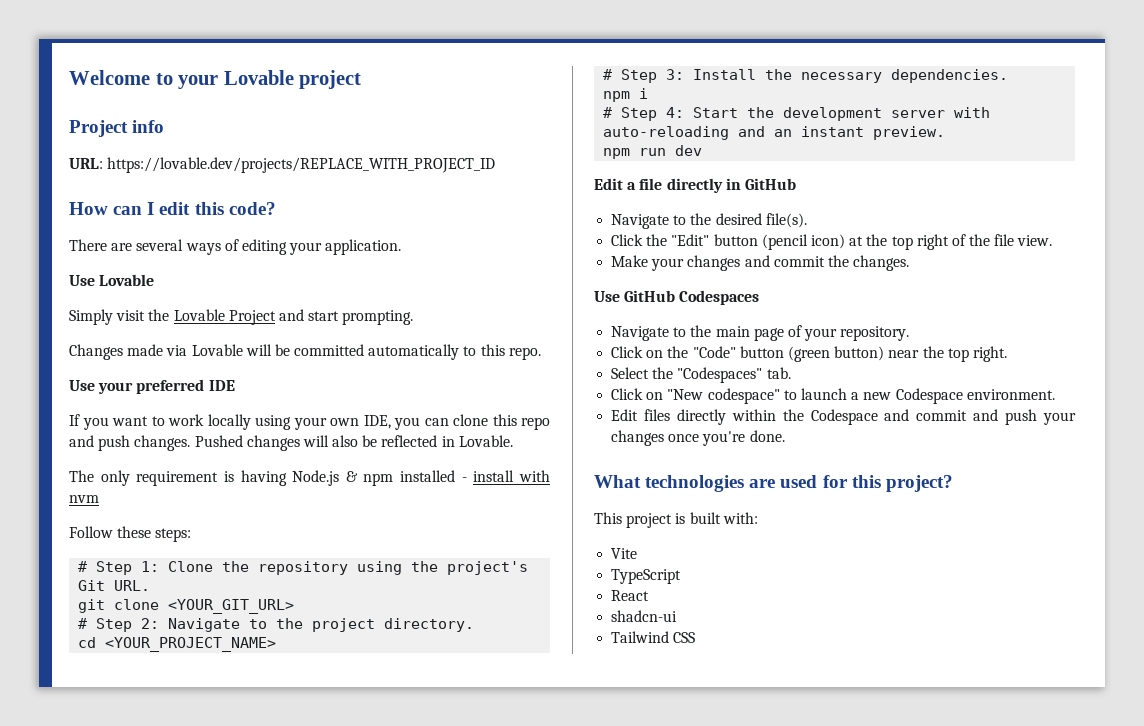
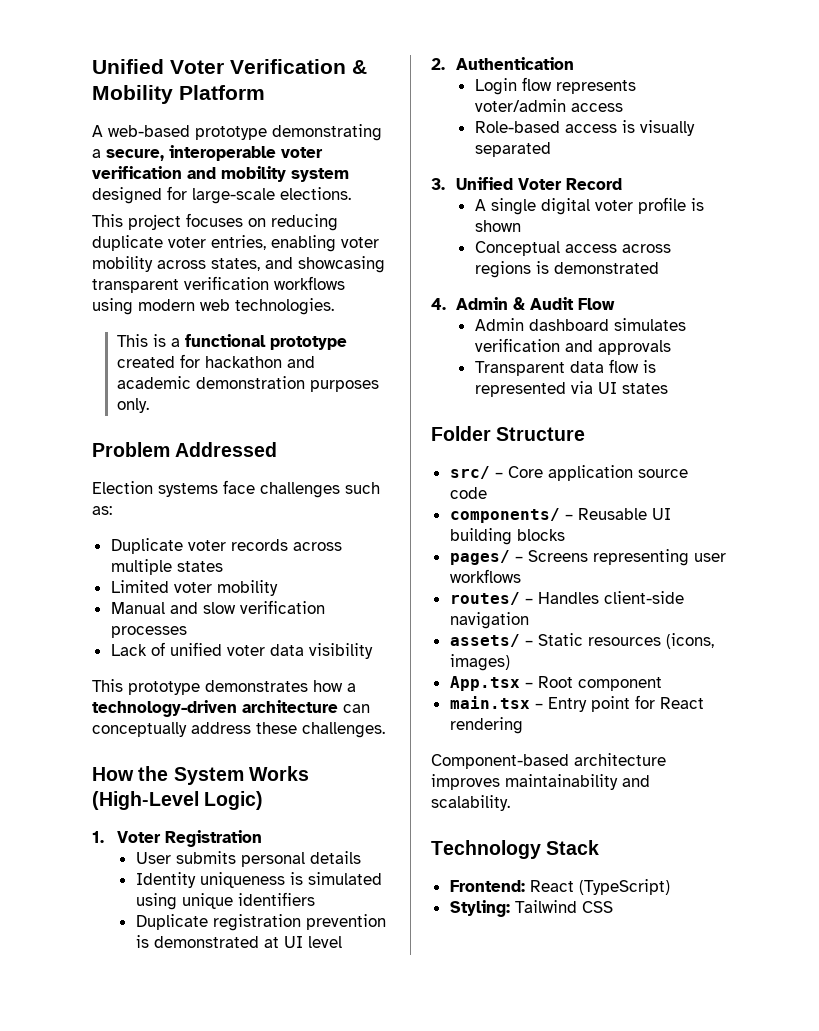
- Welcome to your Lovable project
- Project info
- URL: https://lovable.dev/projects/REPLACE_WITH_PROJECT_ID
- How can I edit this code?
- There are several ways of editing your application.
- Use Lovable
- Simply visit the Lovable Project and start prompting.
- Changes made via Lovable will be committed automatically to this repo.
- Use your preferred IDE
- If you want to work locally using your own IDE, you can clone this repo and push changes. Pushed changes will also be reflected in Lovable.
- The only requirement is having Node.js & npm installed - install with nvm
- Follow these steps:
- # Step 1: Clone the repository using the project's Git URL.
- git clone <YOUR_GIT_URL>
- # Step 2: Navigate to the project directory.
- cd <YOUR_PROJECT_NAME>
- # Step 3: Install the necessary dependencies.
- npm i
- # Step 4: Start the development server with auto-reloading and an instant preview.
- npm run dev
- Edit a file directly in GitHub
- Navigate to the desired file(s).
- Click the "Edit" button (pencil icon) at the top right of the file view.
- Make your changes and commit the changes.
- Use GitHub Codespaces
- Navigate to the main page of your repository.
- Click on the "Code" button (green button) near the top right.
- Select the "Codespaces" tab.
- Click on "New codespace" to launch a new Codespace environment.
- Edit files directly within the Codespace and commit and push your changes once you're done.
- What technologies are used for this project?
- This project is built with:
- Vite
- TypeScript
- React
- shadcn-ui
- Tailwind CSS
+ Unified Voter Verification & Mobility Platform
+ A web-based prototype demonstrating a secure, interoperable voter verification and mobility system designed for large-scale elections.
+ This project focuses on reducing duplicate voter entries, enabling voter mobility across states, and showcasing transparent verification workflows using modern web technologies.
+ This is a functional prototype created for hackathon and academic demonstration purposes only.
+ Problem Addressed
+ Election systems face challenges such as:
+ Duplicate voter records across multiple states
+ Limited voter mobility
+ Manual and slow verification processes
+ Lack of unified voter data visibility
+ This prototype demonstrates how a technology-driven architecture can conceptually address these challenges.
+ How the System Works (High-Level Logic)
+ 1. Voter Registration
+ User submits personal details
+ Identity uniqueness is simulated using unique identifiers
+ Duplicate registration prevention is demonstrated at UI level
+ 2. Authentication
+ Login flow represents voter/admin access
+ Role-based access is visually separated
+ 3. Unified Voter Record
+ A single digital voter profile is shown
+ Conceptual access across regions is demonstrated
+ 4. Admin & Audit Flow
+ Admin dashboard simulates verification and approvals
+ Transparent data flow is represented via UI states
+ Folder Structure
+ src/ – Core application source code
+ components/ – Reusable UI building blocks
+ pages/ – Screens representing user workflows
+ routes/ – Handles client-side navigation
+ assets/ – Static resources (icons, images)
+ App.tsx – Root component
+ main.tsx – Entry point for React rendering
+ Component-based architecture improves maintainability and scalability.
+ Technology Stack
+ Frontend: React (TypeScript)
+ Styling: Tailwind CSS

